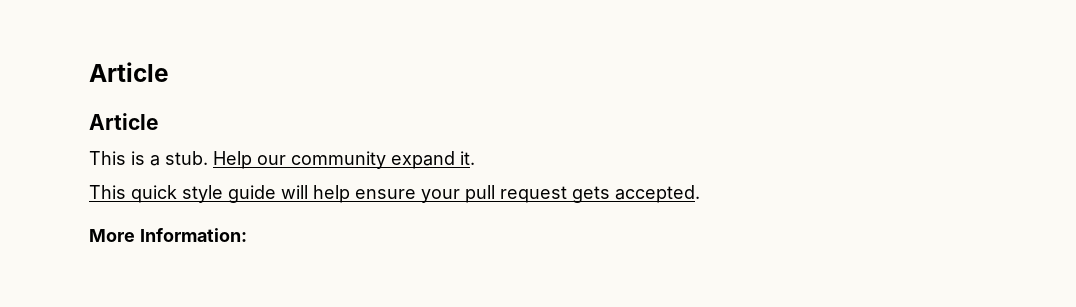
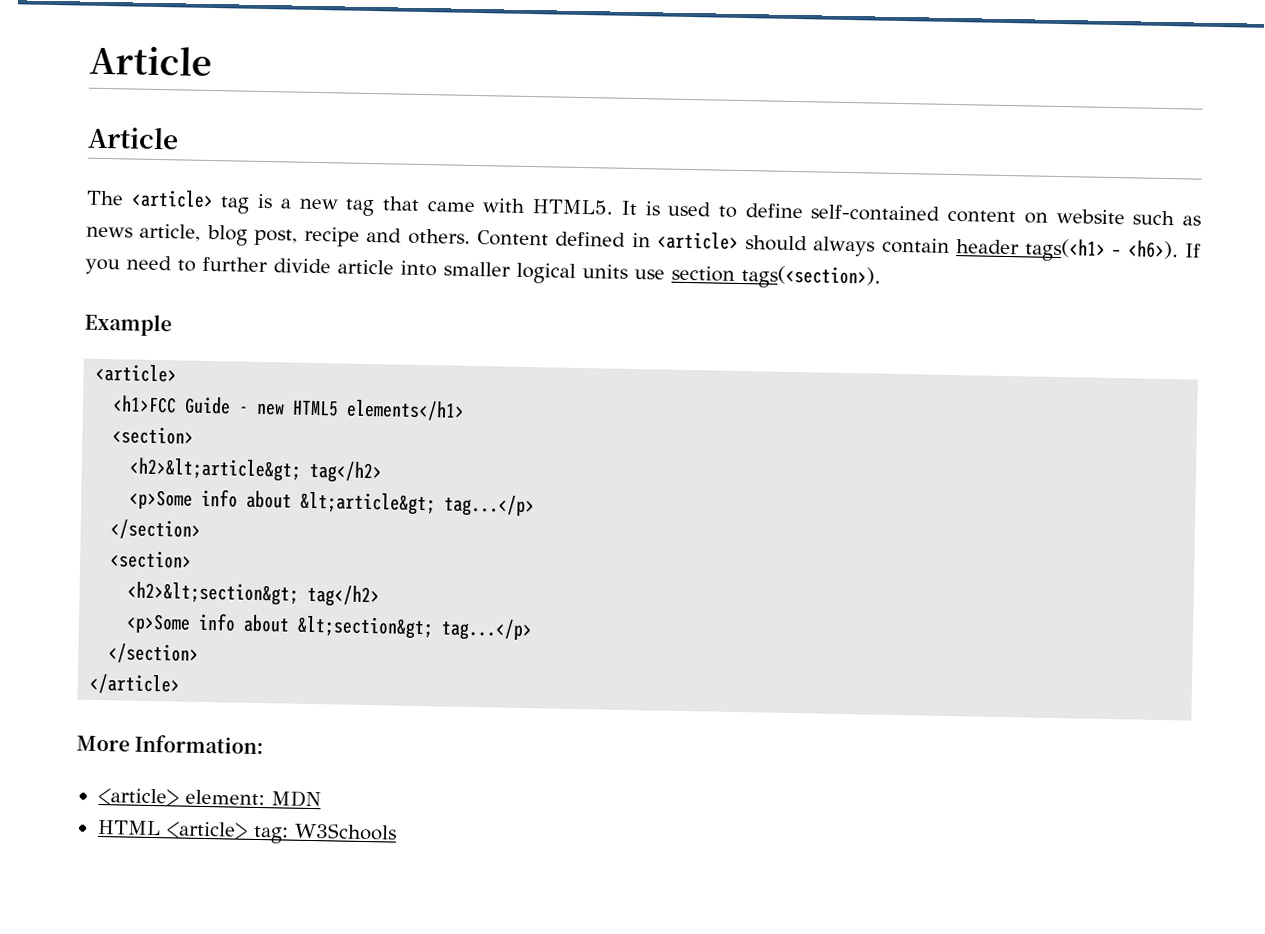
- This is a stub. Help our community expand it.
- This quick style guide will help ensure your pull request gets accepted.
+ The <article> tag is a new tag that came with HTML5. It is used to define self-contained content on website such as news article, blog post, recipe and others. Content defined in <article> should always contain header tags(<h1> - <h6>). If you need to further divide article into smaller logical units use section tags(<section>).
+ Example
+ <article>
+ <h1>FCC Guide - new HTML5 elements</h1>
+ <section>
+ <h2>&lt;article&gt; tag</h2>
+ <p>Some info about &lt;article&gt; tag...</p>
+ </section>
+ <section>
+ <h2>&lt;section&gt; tag</h2>
+ <p>Some info about &lt;section&gt; tag...</p>
+ </section>
+ </article>
  More Information:
+ <article> element: MDN
+ HTML <article> tag: W3Schools

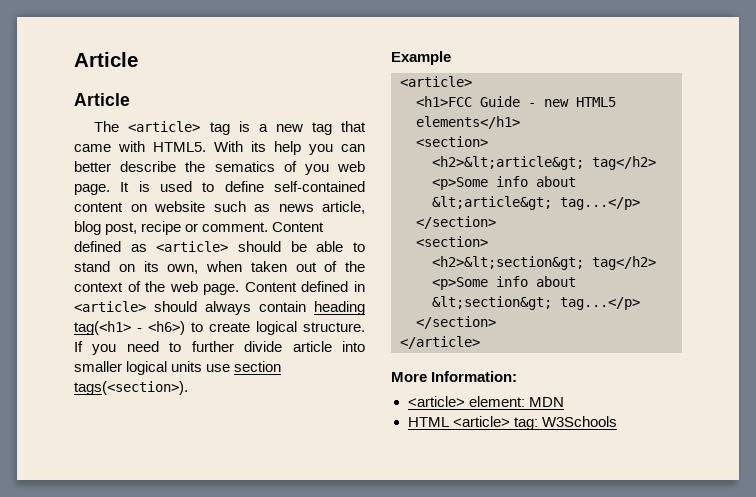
+ With its help you can better describe the sematics of you web page.
- It is used to define self-contained content on website such as news article, blog post, recipe and others.
+ It is used to define self-contained content on website such as news article, blog post, recipe or comment. Content defined as <article> should be able to stand on its own, when taken out of the context of the web page.
- Content defined in <article> should always contain header tags(<h1> - <h6>).
+ Content defined in <article> should always contain heading tag(<h1> - <h6>) to create logical structure.

